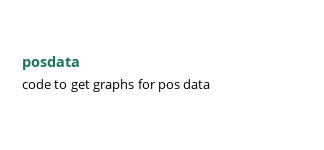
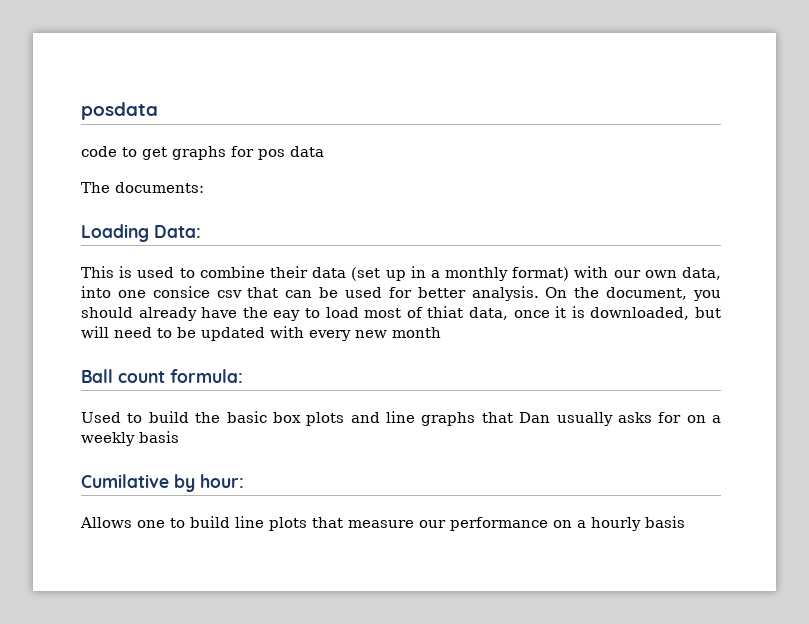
+ The documents:
+ Loading Data:
+ This is used to combine their data (set up in a monthly format) with our own data, into one consice csv that can be used for better analysis. On the document, you should already have the eay to load most of thiat data, once it is downloaded, but will need to be updated with every new month
+ Ball count formula:
+ Used to build the basic box plots and line graphs that Dan usually asks for on a weekly basis
+ Cumilative by hour:
+ Allows one to build line plots that measure our performance on a hourly basis

